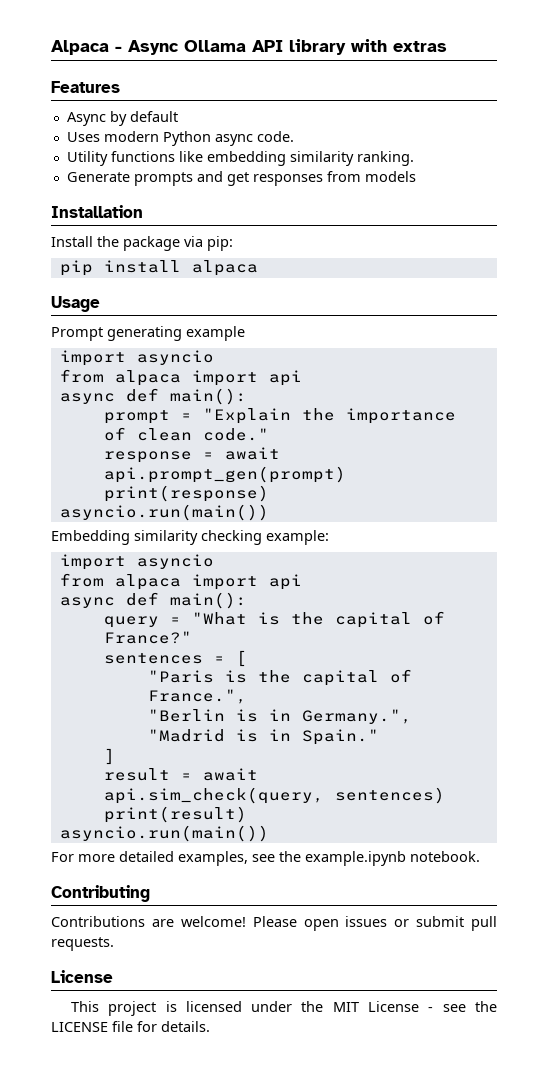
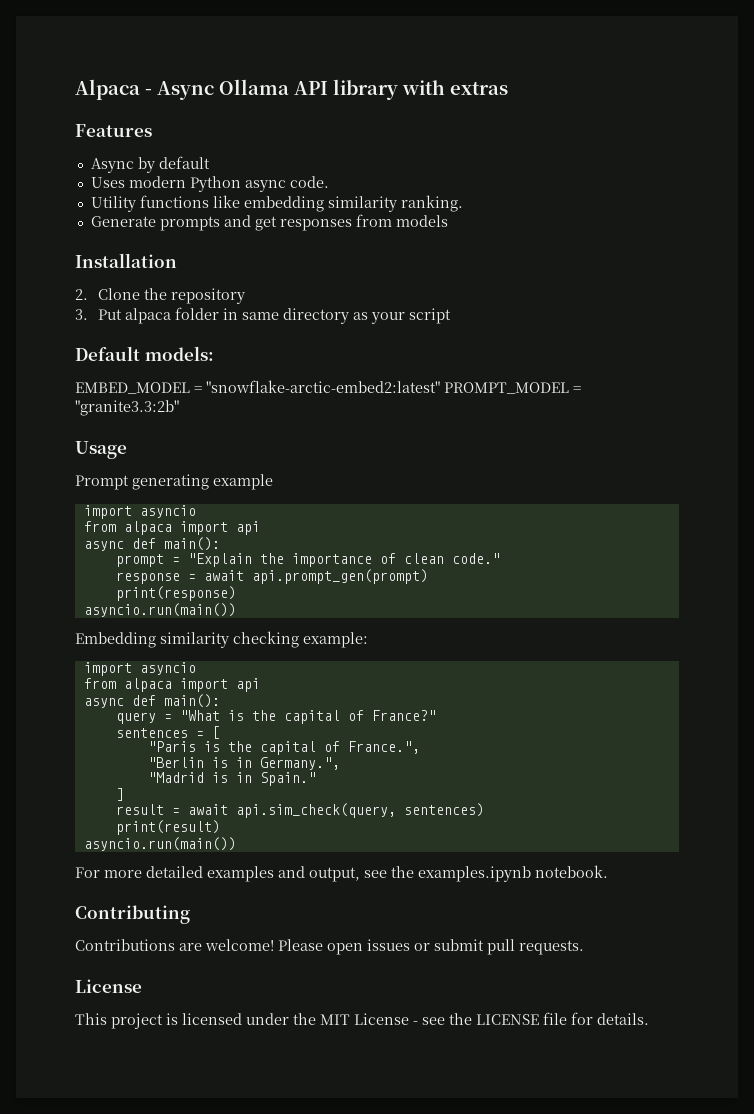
- Install the package via pip:
- pip install alpaca
+ 2. Clone the repository
+ 3. Put alpaca folder in same directory as your script
+ Default models:
+ EMBED_MODEL = "snowflake-arctic-embed2:latest" PROMPT_MODEL = "granite3.3:2b"
- For more detailed examples, see the example.ipynb notebook.
+ For more detailed examples and output, see the examples.ipynb notebook.

